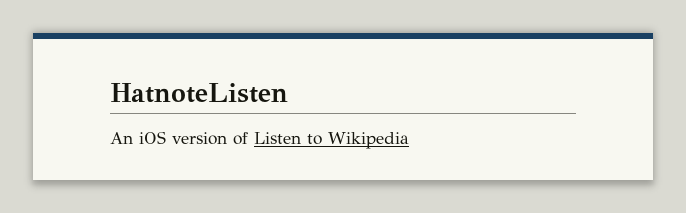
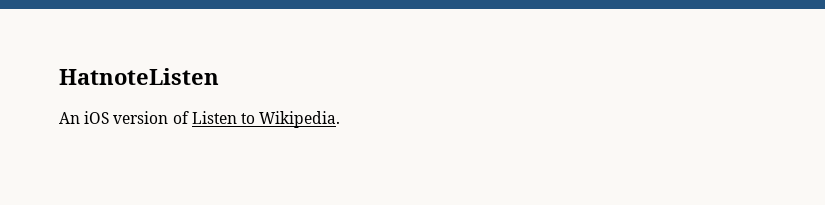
- An iOS version of Listen to Wikipedia
+ An iOS version of Listen to Wikipedia.

